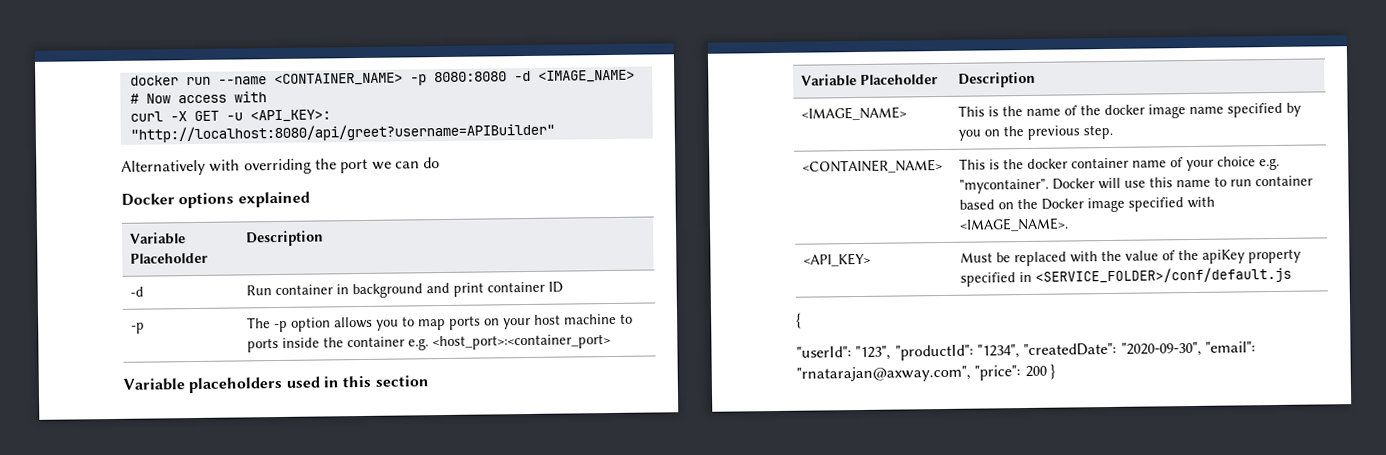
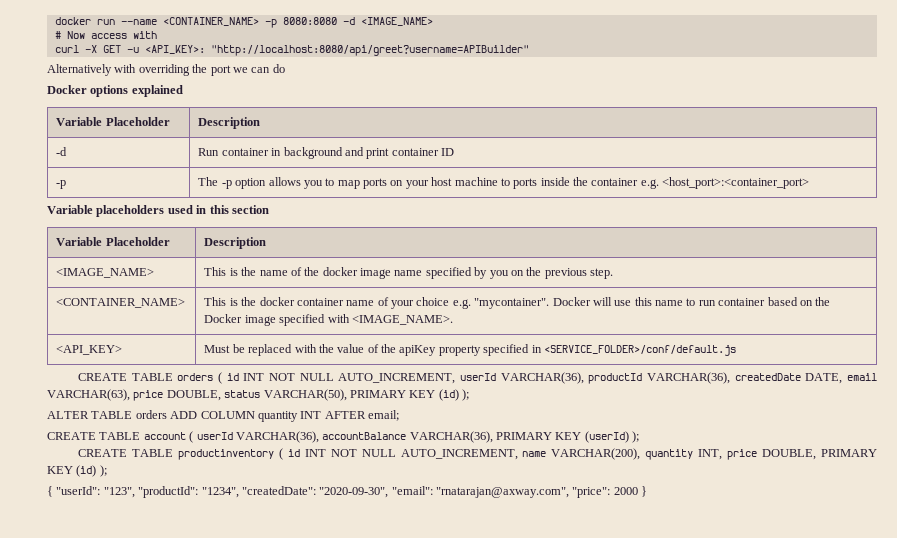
+ CREATE TABLE orders ( id INT NOT NULL AUTO_INCREMENT, userId VARCHAR(36), productId VARCHAR(36), createdDate DATE, email VARCHAR(63), price DOUBLE, status VARCHAR(50), PRIMARY KEY (id) );
+ ALTER TABLE orders ADD COLUMN quantity INT AFTER email;
+ CREATE TABLE account ( userId VARCHAR(36), accountBalance VARCHAR(36), PRIMARY KEY (userId) );
+ CREATE TABLE productinventory ( id INT NOT NULL AUTO_INCREMENT, name VARCHAR(200), quantity INT, price DOUBLE, PRIMARY KEY (id) );
- {
- "userId": "123", "productId": "1234", "createdDate": "2020-09-30", "email": "rnatarajan@axway.com", "price": 200 }
+ { "userId": "123", "productId": "1234", "createdDate": "2020-09-30", "email": "rnatarajan@axway.com", "price": 2000 }

